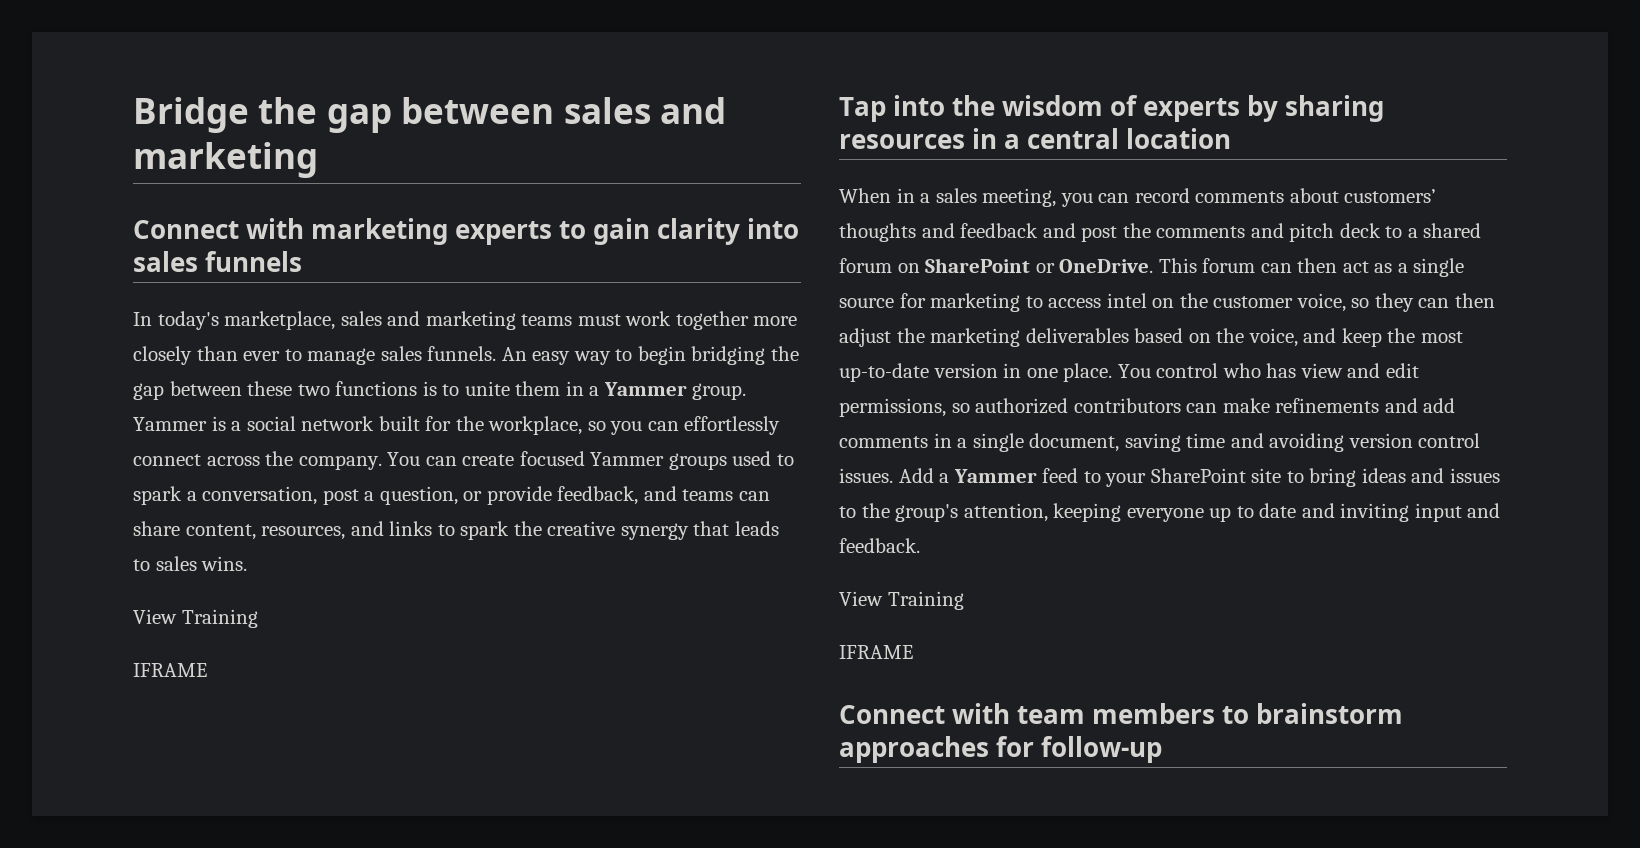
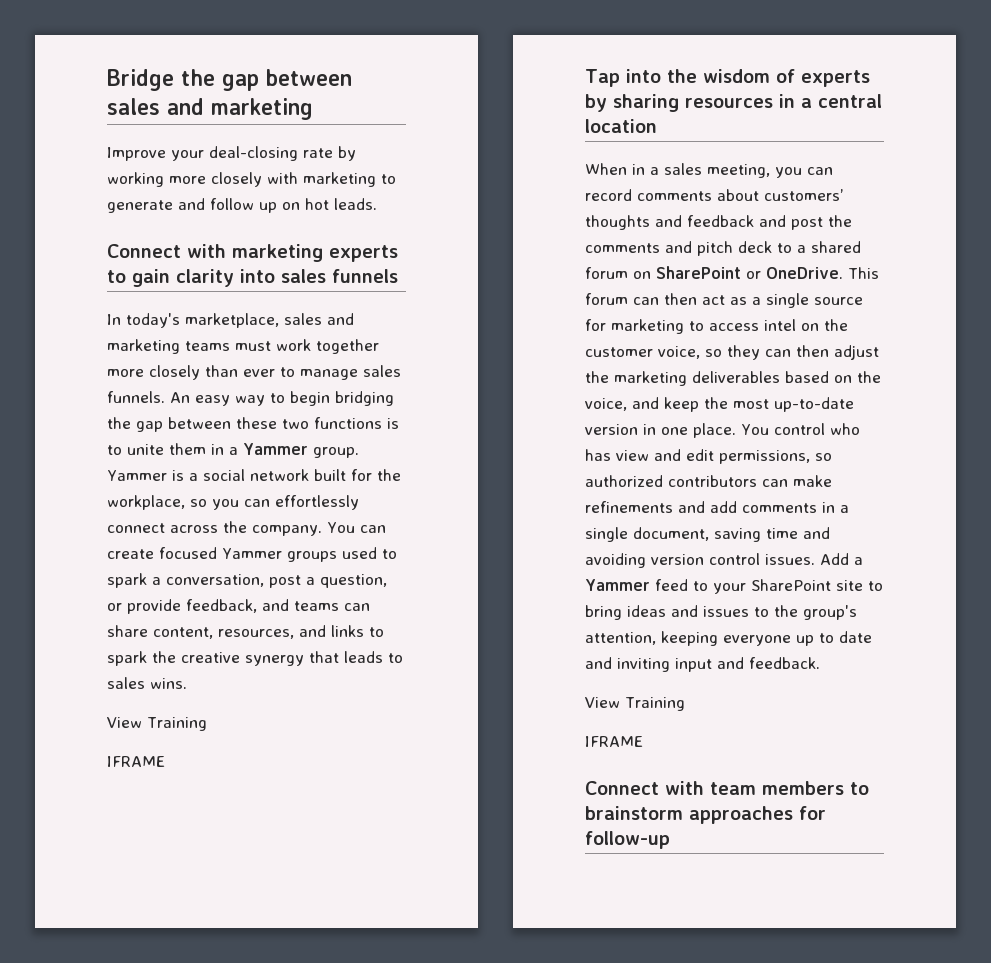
+ Improve your deal-closing rate by working more closely with marketing to generate and follow up on hot leads.

